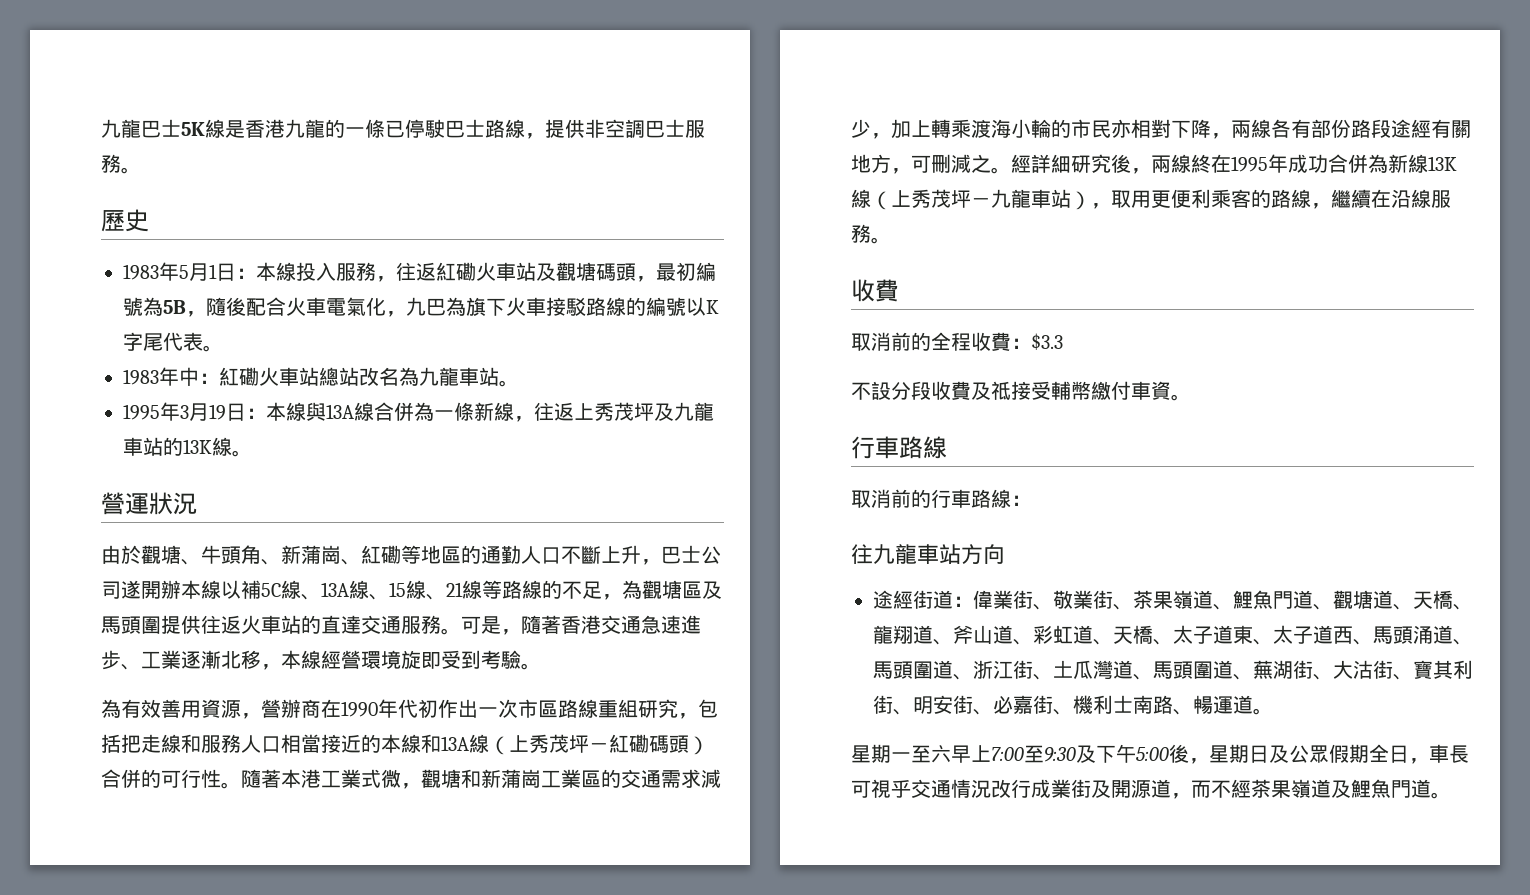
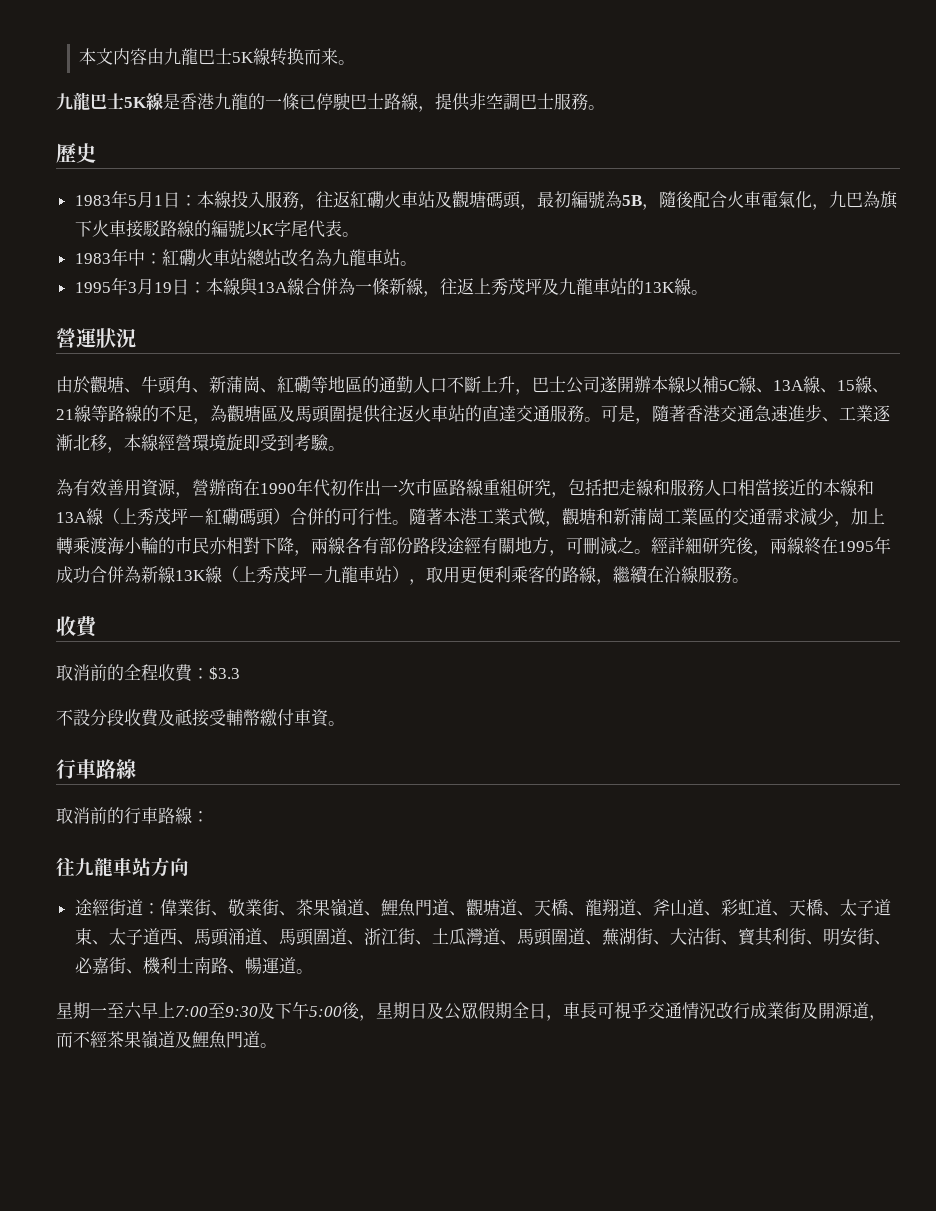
+ 本文内容由九龍巴士5K線转换而来。

